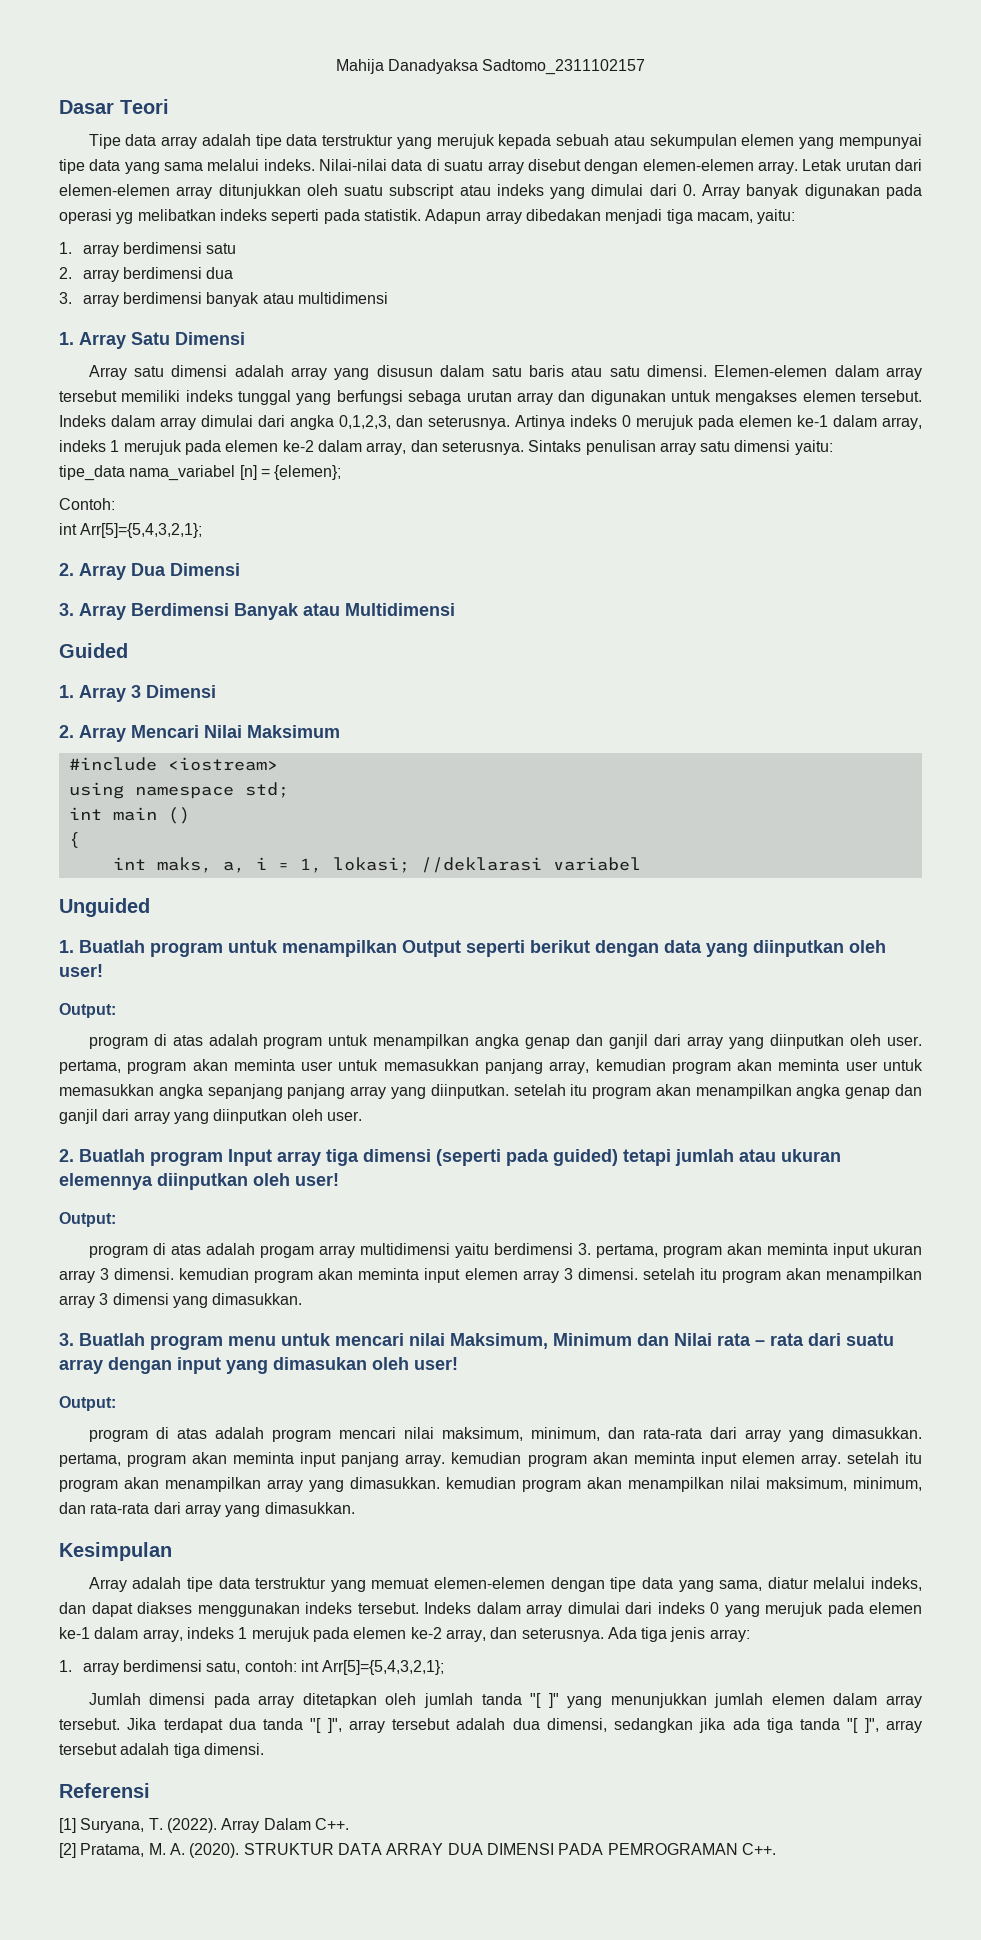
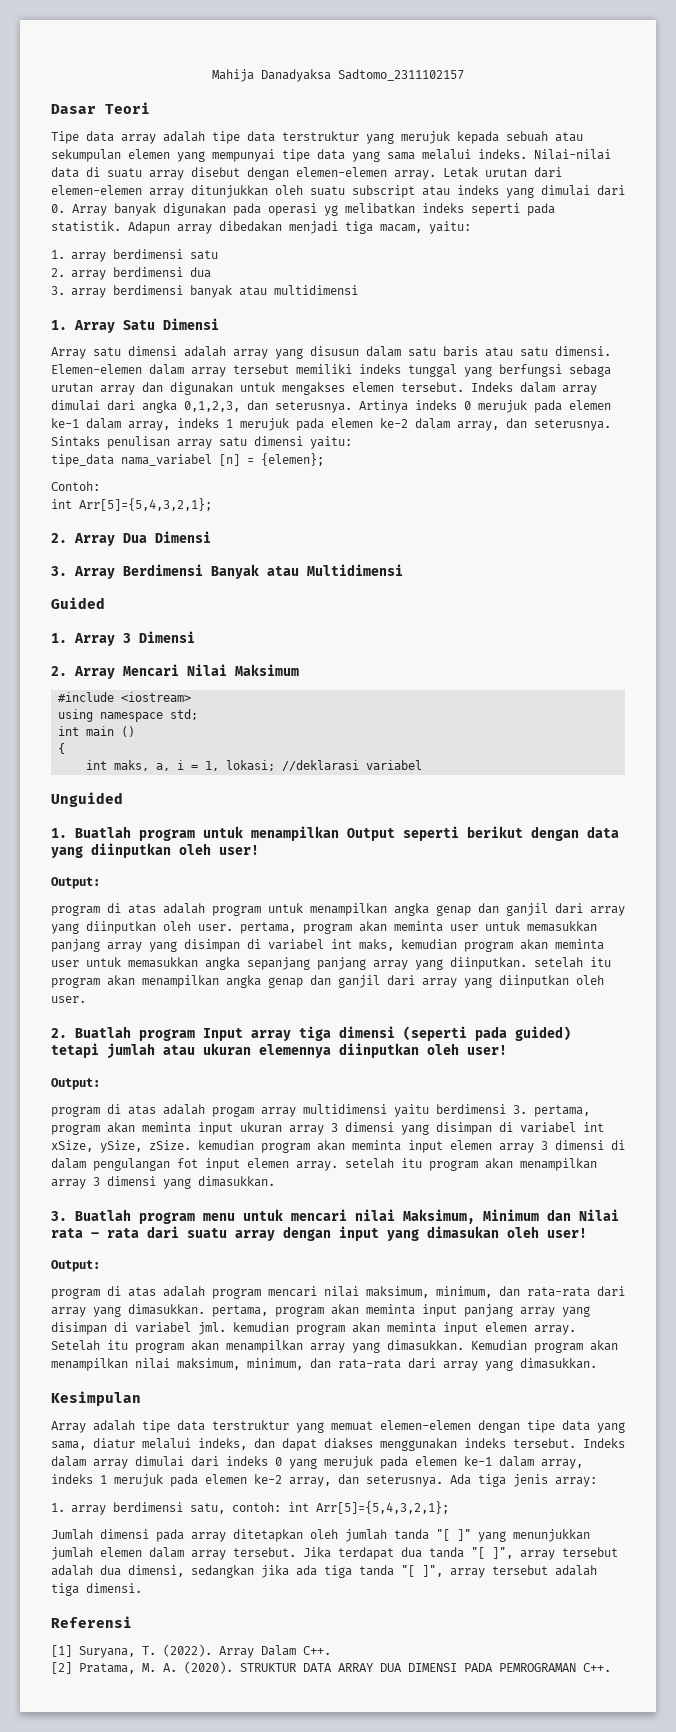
- program di atas adalah program untuk menampilkan angka genap dan ganjil dari array yang diinputkan oleh user. pertama, program akan meminta user untuk memasukkan panjang array, kemudian program akan meminta user untuk memasukkan angka sepanjang panjang array yang diinputkan. setelah itu program akan menampilkan angka genap dan ganjil dari array yang diinputkan oleh user.
+ program di atas adalah program untuk menampilkan angka genap dan ganjil dari array yang diinputkan oleh user. pertama, program akan meminta user untuk memasukkan panjang array yang disimpan di variabel int maks, kemudian program akan meminta user untuk memasukkan angka sepanjang panjang array yang diinputkan. setelah itu program akan menampilkan angka genap dan ganjil dari array yang diinputkan oleh user.
- program di atas adalah progam array multidimensi yaitu berdimensi 3. pertama, program akan meminta input ukuran array 3 dimensi. kemudian program akan meminta input elemen array 3 dimensi. setelah itu program akan menampilkan array 3 dimensi yang dimasukkan.
+ program di atas adalah progam array multidimensi yaitu berdimensi 3. pertama, program akan meminta input ukuran array 3 dimensi yang disimpan di variabel int xSize, ySize, zSize. kemudian program akan meminta input elemen array 3 dimensi di dalam pengulangan fot input elemen array. setelah itu program akan menampilkan array 3 dimensi yang dimasukkan.
- program di atas adalah program mencari nilai maksimum, minimum, dan rata-rata dari array yang dimasukkan. pertama, program akan meminta input panjang array. kemudian program akan meminta input elemen array. setelah itu program akan menampilkan array yang dimasukkan. kemudian program akan menampilkan nilai maksimum, minimum, dan rata-rata dari array yang dimasukkan.
+ program di atas adalah program mencari nilai maksimum, minimum, dan rata-rata dari array yang dimasukkan. pertama, program akan meminta input panjang array yang disimpan di variabel jml. kemudian program akan meminta input elemen array. Setelah itu program akan menampilkan array yang dimasukkan. Kemudian program akan menampilkan nilai maksimum, minimum, dan rata-rata dari array yang dimasukkan.

